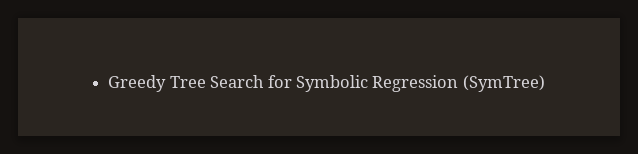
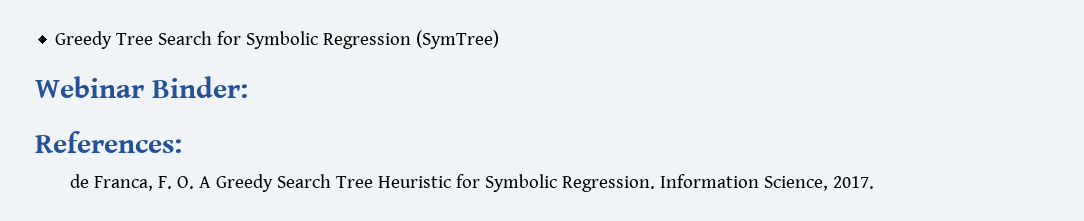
+ Webinar Binder:
+ References:
+ de Franca, F. O. A Greedy Search Tree Heuristic for Symbolic Regression. Information Science, 2017.

